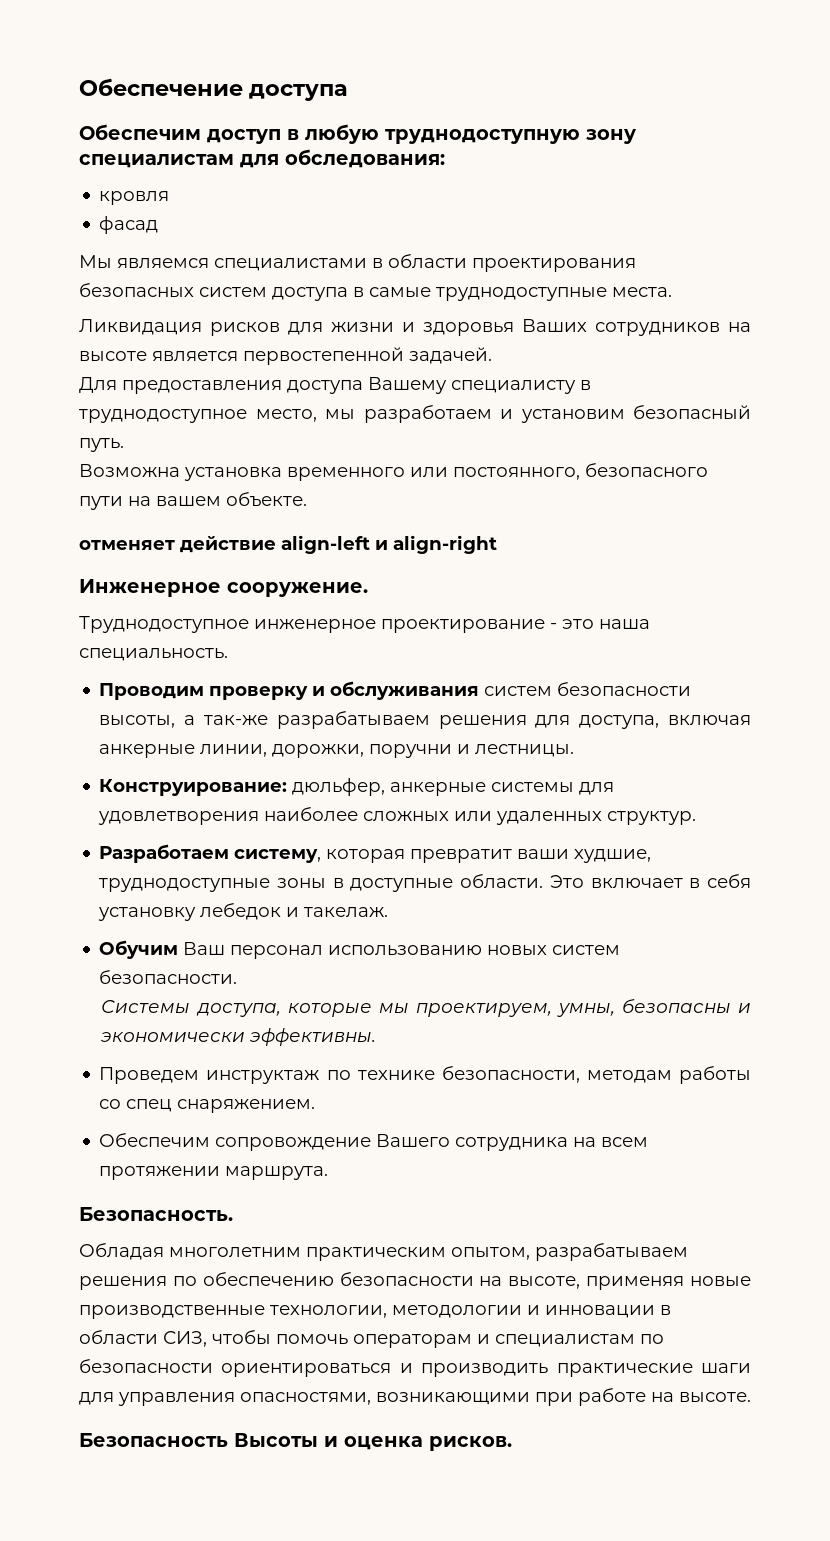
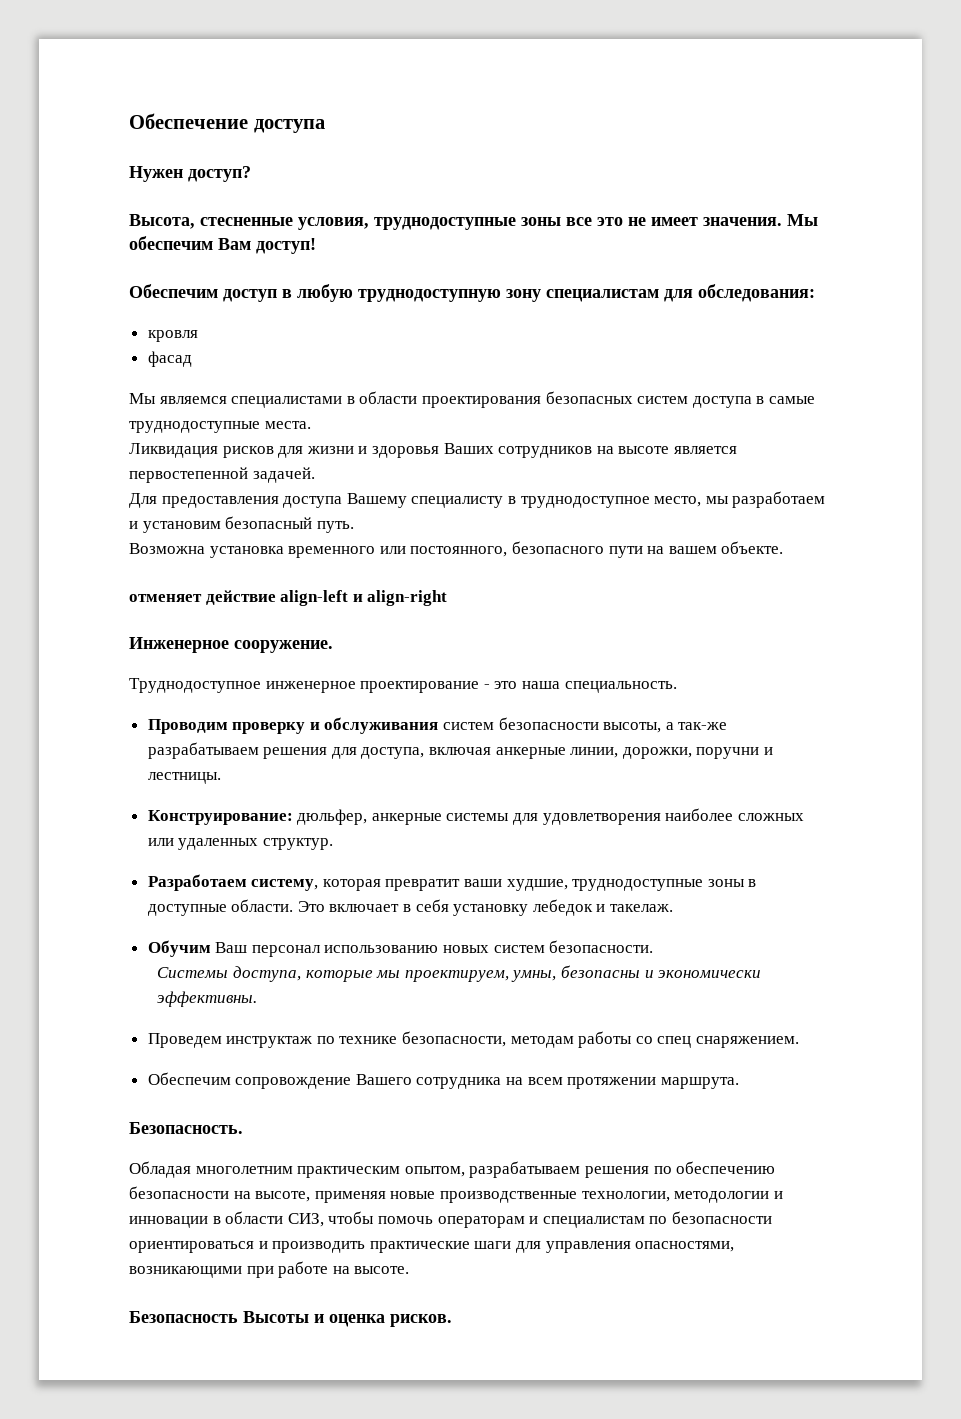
+ Нужен доступ?
+ Высота, стесненные условия, труднодоступные зоны все это не имеет значения. Мы обеспечим Вам доступ!

